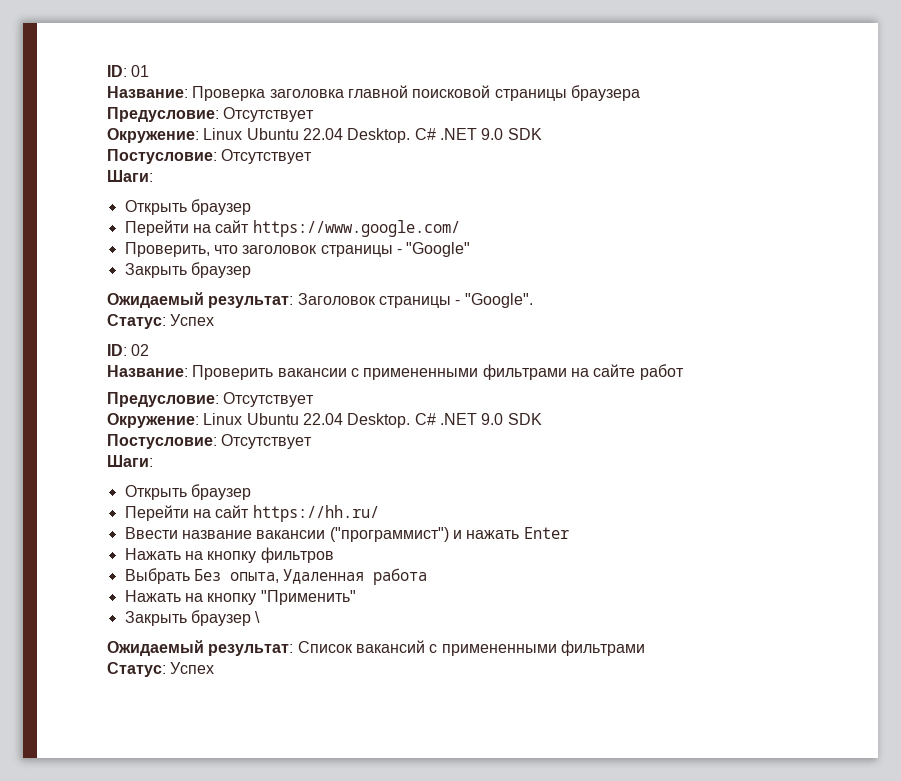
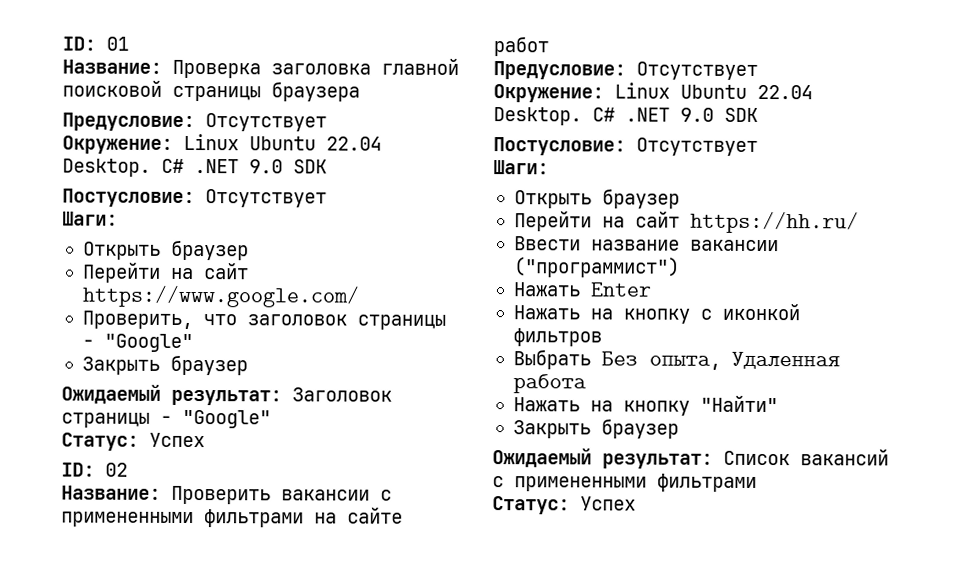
- Ожидаемый результат: Заголовок страницы - "Google".
+ Ожидаемый результат: Заголовок страницы - "Google"
- Ввести название вакансии ("программист") и нажать Enter
+ Ввести название вакансии ("программист")
+ Нажать Enter
- Нажать на кнопку фильтров
+ Нажать на кнопку с иконкой фильтров
- Нажать на кнопку "Применить"
- Закрыть браузер \
+ Нажать на кнопку "Найти"
+ Закрыть браузер

